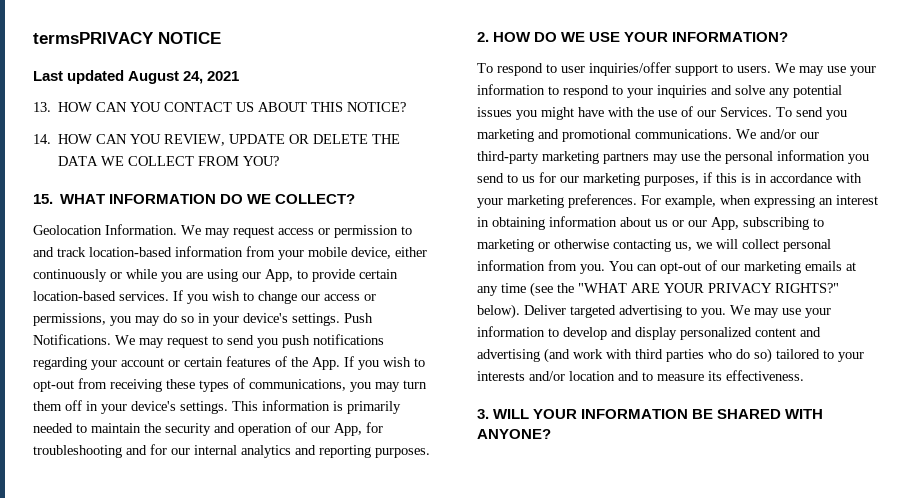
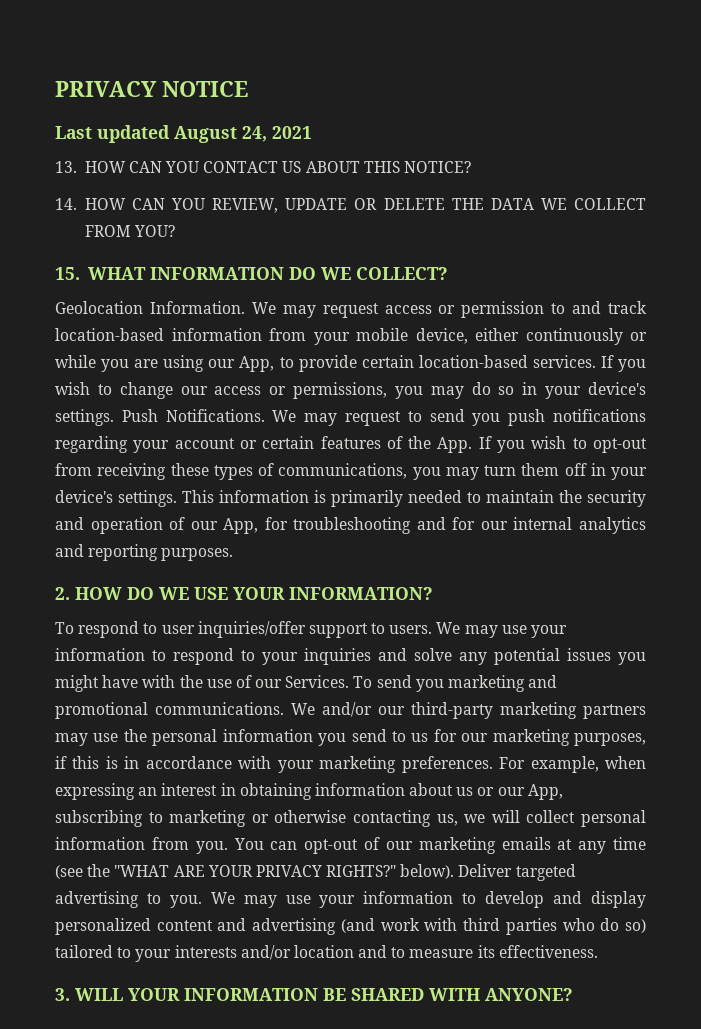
- termsPRIVACY NOTICE
+ PRIVACY NOTICE

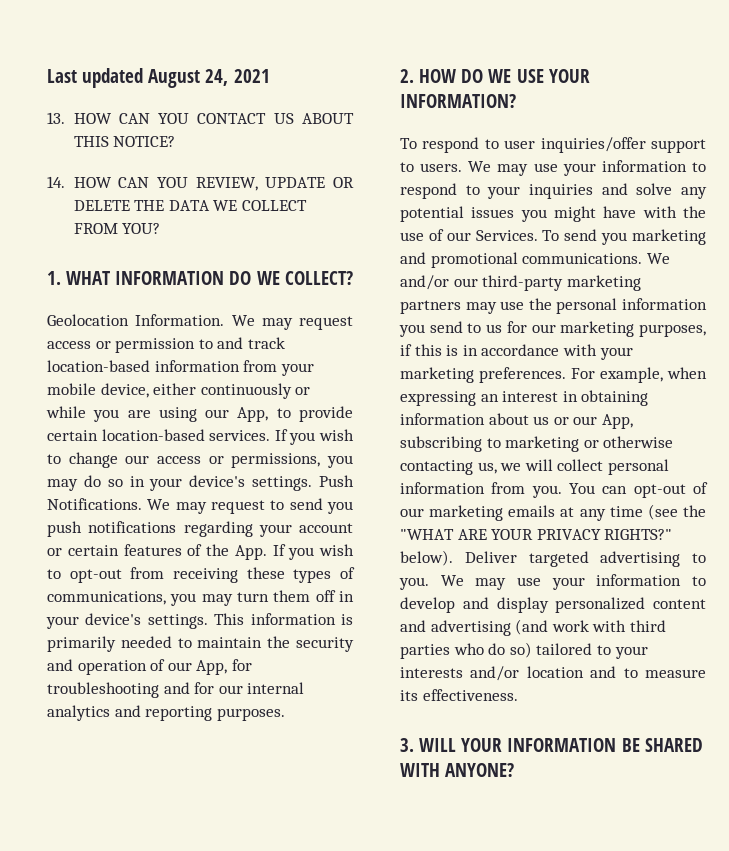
- PRIVACY NOTICE
- 15. WHAT INFORMATION DO WE COLLECT?
+ 1. WHAT INFORMATION DO WE COLLECT?

